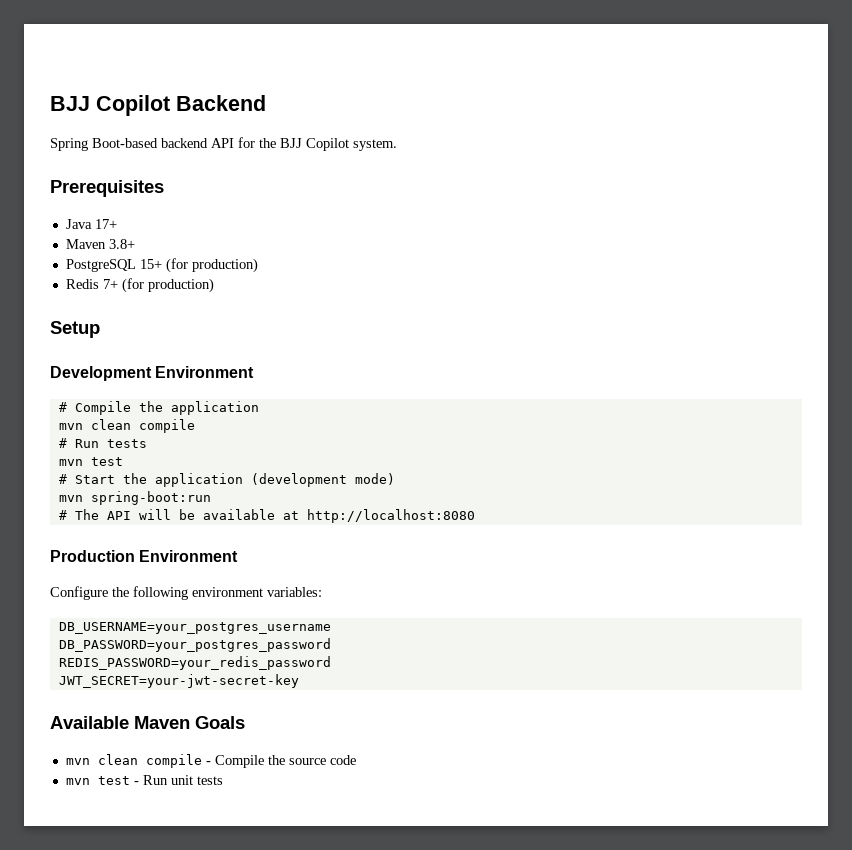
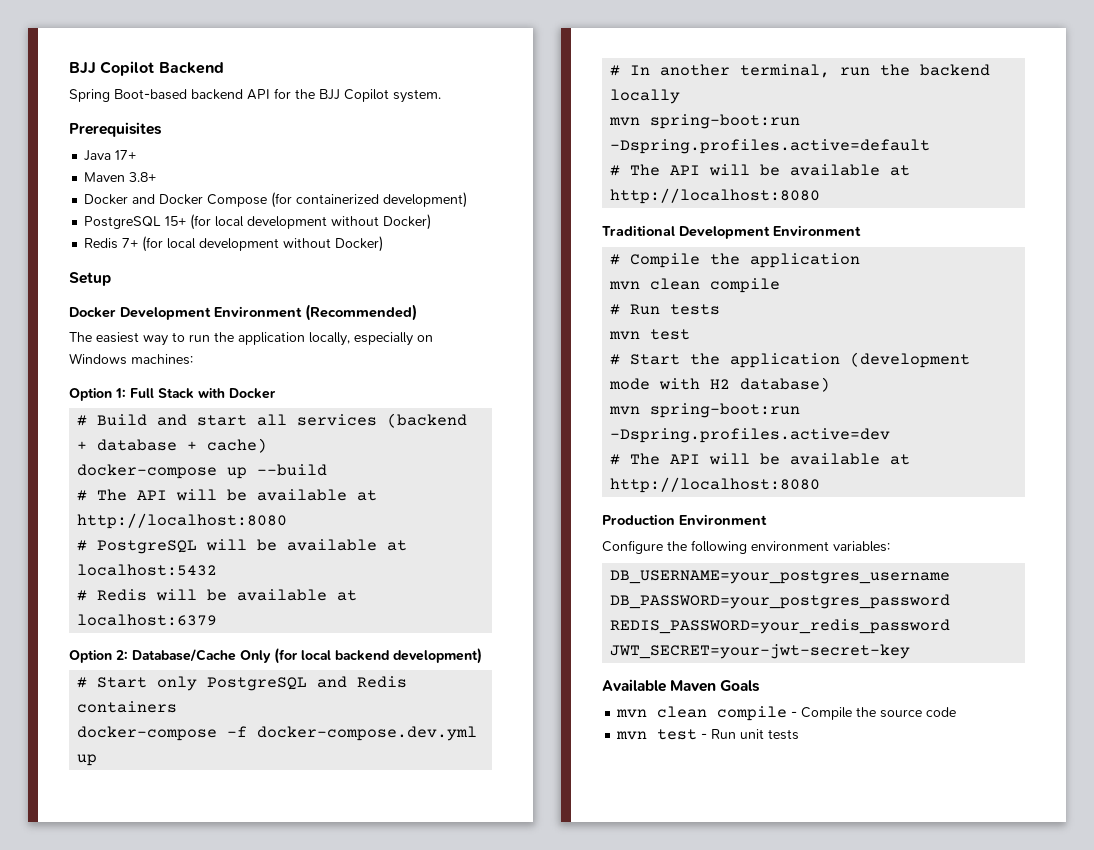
+ Docker and Docker Compose (for containerized development)
- PostgreSQL 15+ (for production)
+ PostgreSQL 15+ (for local development without Docker)
- Redis 7+ (for production)
+ Redis 7+ (for local development without Docker)
  Setup
- Development Environment
+ Docker Development Environment (Recommended)
+ The easiest way to run the application locally, especially on Windows machines:
+ Option 1: Full Stack with Docker
+ # Build and start all services (backend + database + cache)
+ docker-compose up --build
+ # The API will be available at http://localhost:8080
+ # PostgreSQL will be available at localhost:5432
+ # Redis will be available at localhost:6379
+ Option 2: Database/Cache Only (for local backend development)
+ # Start only PostgreSQL and Redis containers
+ docker-compose -f docker-compose.dev.yml up
+ # In another terminal, run the backend locally
+ mvn spring-boot:run -Dspring.profiles.active=default
+ # The API will be available at http://localhost:8080
+ Traditional Development Environment
- # Start the application (development mode)
- mvn spring-boot:run
+ # Start the application (development mode with H2 database)
+ mvn spring-boot:run -Dspring.profiles.active=dev

